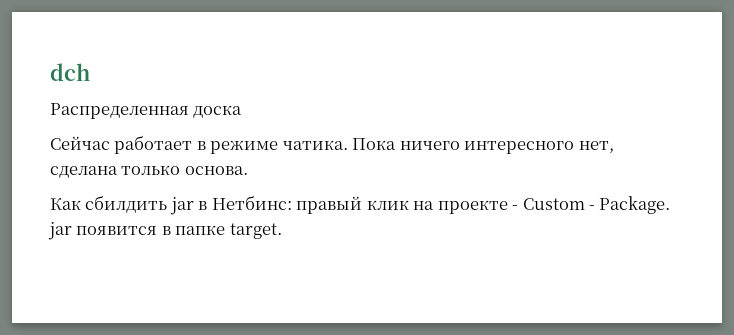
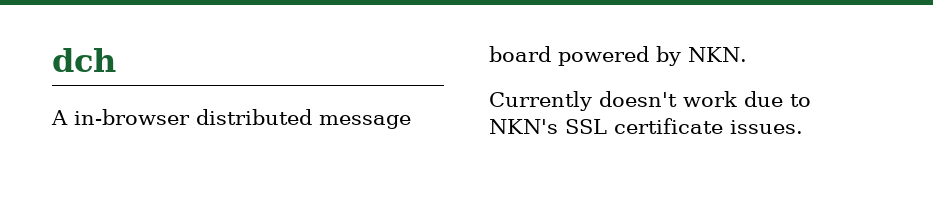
- Распределенная доска
- Сейчас работает в режиме чатика. Пока ничего интересного нет, сделана только основа.
- Как сбилдить jar в Нетбинс: правый клик на проекте - Custom - Package. jar появится в папке target.
+ A in-browser distributed message board powered by NKN.
+ Currently doesn't work due to NKN's SSL certificate issues.

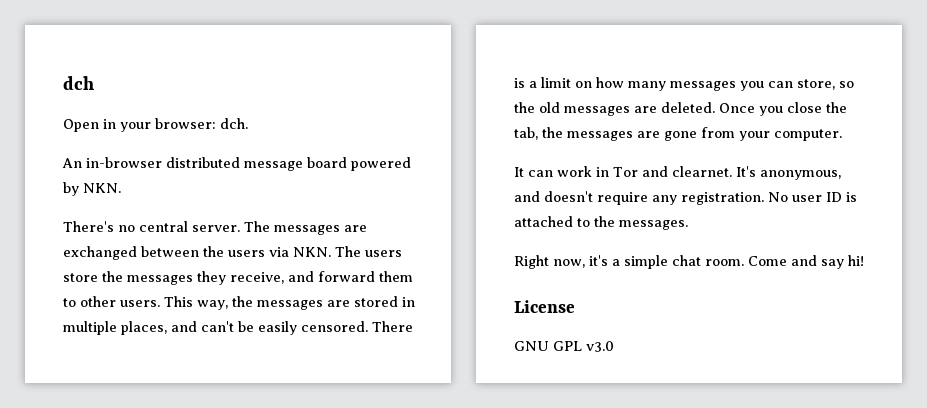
- A in-browser distributed message board powered by NKN.
+ Open in your browser: dch.
+ An in-browser distributed message board powered by NKN.
- Currently doesn't work due to NKN's SSL certificate issues.
+ There's no central server. The messages are exchanged between the users via NKN. The users store the messages they receive, and forward them to other users. This way, the messages are stored in multiple places, and can't be easily censored. There is a limit on how many messages you can store, so the old messages are deleted. Once you close the tab, the messages are gone from your computer.
+ It can work in Tor and clearnet. It's anonymous, and doesn't require any registration. No user ID is attached to the messages.
+ Right now, it's a simple chat room. Come and say hi!
+ License
+ GNU GPL v3.0

